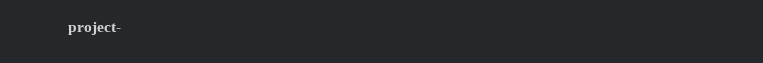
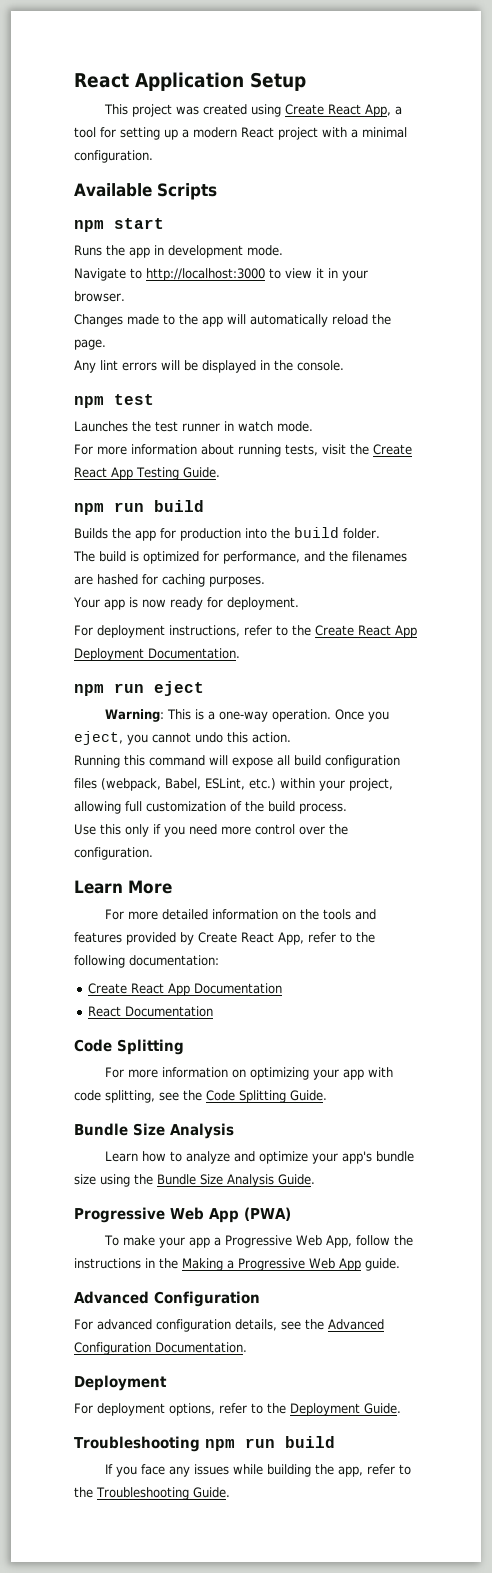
- project-
+ React Application Setup
+ This project was created using Create React App, a tool for setting up a modern React project with a minimal configuration.
+ Available Scripts
+ npm start
+ Runs the app in development mode.
+ Navigate to http://localhost:3000 to view it in your browser.
+ Changes made to the app will automatically reload the page.
+ Any lint errors will be displayed in the console.
+ npm test
+ Launches the test runner in watch mode.
+ For more information about running tests, visit the Create React App Testing Guide.
+ npm run build
+ Builds the app for production into the build folder.
+ The build is optimized for performance, and the filenames are hashed for caching purposes.
+ Your app is now ready for deployment.
+ For deployment instructions, refer to the Create React App Deployment Documentation.
+ npm run eject
+ Warning: This is a one-way operation. Once you eject, you cannot undo this action.
+ Running this command will expose all build configuration files (webpack, Babel, ESLint, etc.) within your project, allowing full customization of the build process.
+ Use this only if you need more control over the configuration.
+ Learn More
+ For more detailed information on the tools and features provided by Create React App, refer to the following documentation:
+ Create React App Documentation
+ React Documentation
+ Code Splitting
+ For more information on optimizing your app with code splitting, see the Code Splitting Guide.
+ Bundle Size Analysis
+ Learn how to analyze and optimize your app's bundle size using the Bundle Size Analysis Guide.
+ Progressive Web App (PWA)
+ To make your app a Progressive Web App, follow the instructions in the Making a Progressive Web App guide.
+ Advanced Configuration
+ For advanced configuration details, see the Advanced Configuration Documentation.
+ Deployment
+ For deployment options, refer to the Deployment Guide.
+ Troubleshooting npm run build
+ If you face any issues while building the app, refer to the Troubleshooting Guide.

